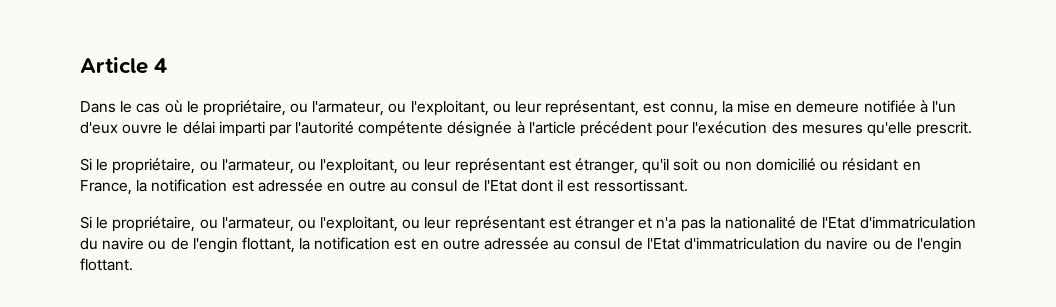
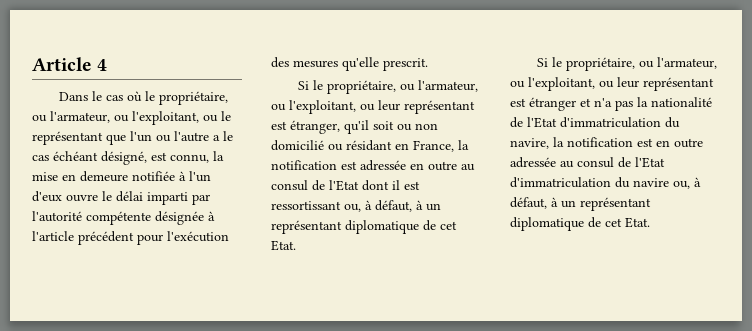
- Dans le cas où le propriétaire, ou l'armateur, ou l'exploitant, ou leur représentant, est connu, la mise en demeure notifiée à l'un d'eux ouvre le délai imparti par l'autorité compétente désignée à l'article précédent pour l'exécution des mesures qu'elle prescrit.
+ Dans le cas où le propriétaire, ou l'armateur, ou l'exploitant, ou le représentant que l'un ou l'autre a le cas échéant désigné, est connu, la mise en demeure notifiée à l'un d'eux ouvre le délai imparti par l'autorité compétente désignée à l'article précédent pour l'exécution des mesures qu'elle prescrit.
- Si le propriétaire, ou l'armateur, ou l'exploitant, ou leur représentant est étranger, qu'il soit ou non domicilié ou résidant en France, la notification est adressée en outre au consul de l'Etat dont il est ressortissant.
+ Si le propriétaire, ou l'armateur, ou l'exploitant, ou leur représentant est étranger, qu'il soit ou non domicilié ou résidant en France, la notification est adressée en outre au consul de l'Etat dont il est ressortissant ou, à défaut, à un représentant diplomatique de cet Etat.
- Si le propriétaire, ou l'armateur, ou l'exploitant, ou leur représentant est étranger et n'a pas la nationalité de l'Etat d'immatriculation du navire ou de l'engin flottant, la notification est en outre adressée au consul de l'Etat d'immatriculation du navire ou de l'engin flottant.
+ Si le propriétaire, ou l'armateur, ou l'exploitant, ou leur représentant est étranger et n'a pas la nationalité de l'Etat d'immatriculation du navire, la notification est en outre adressée au consul de l'Etat d'immatriculation du navire ou, à défaut, à un représentant diplomatique de cet Etat.

